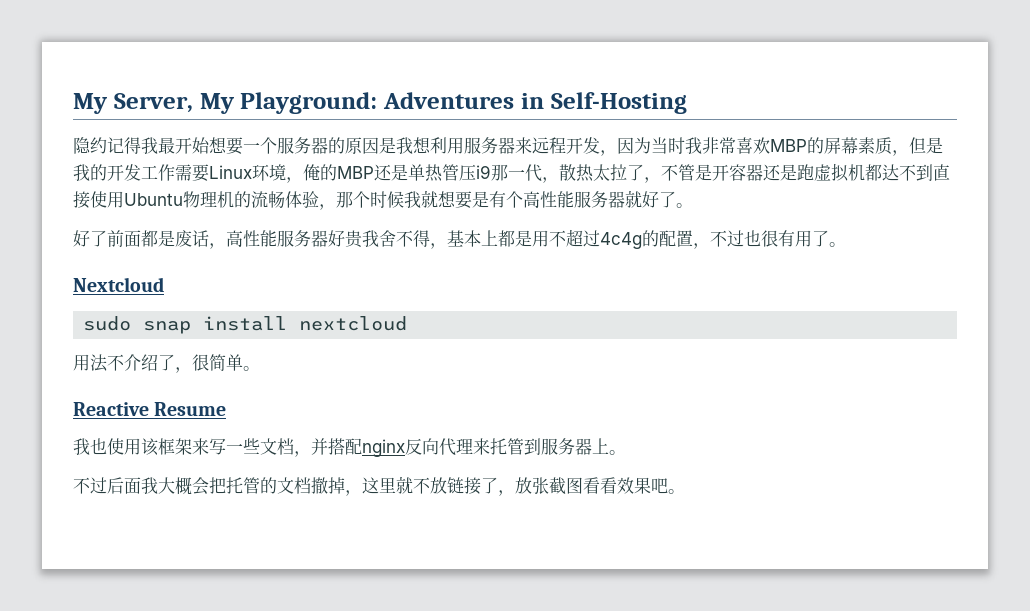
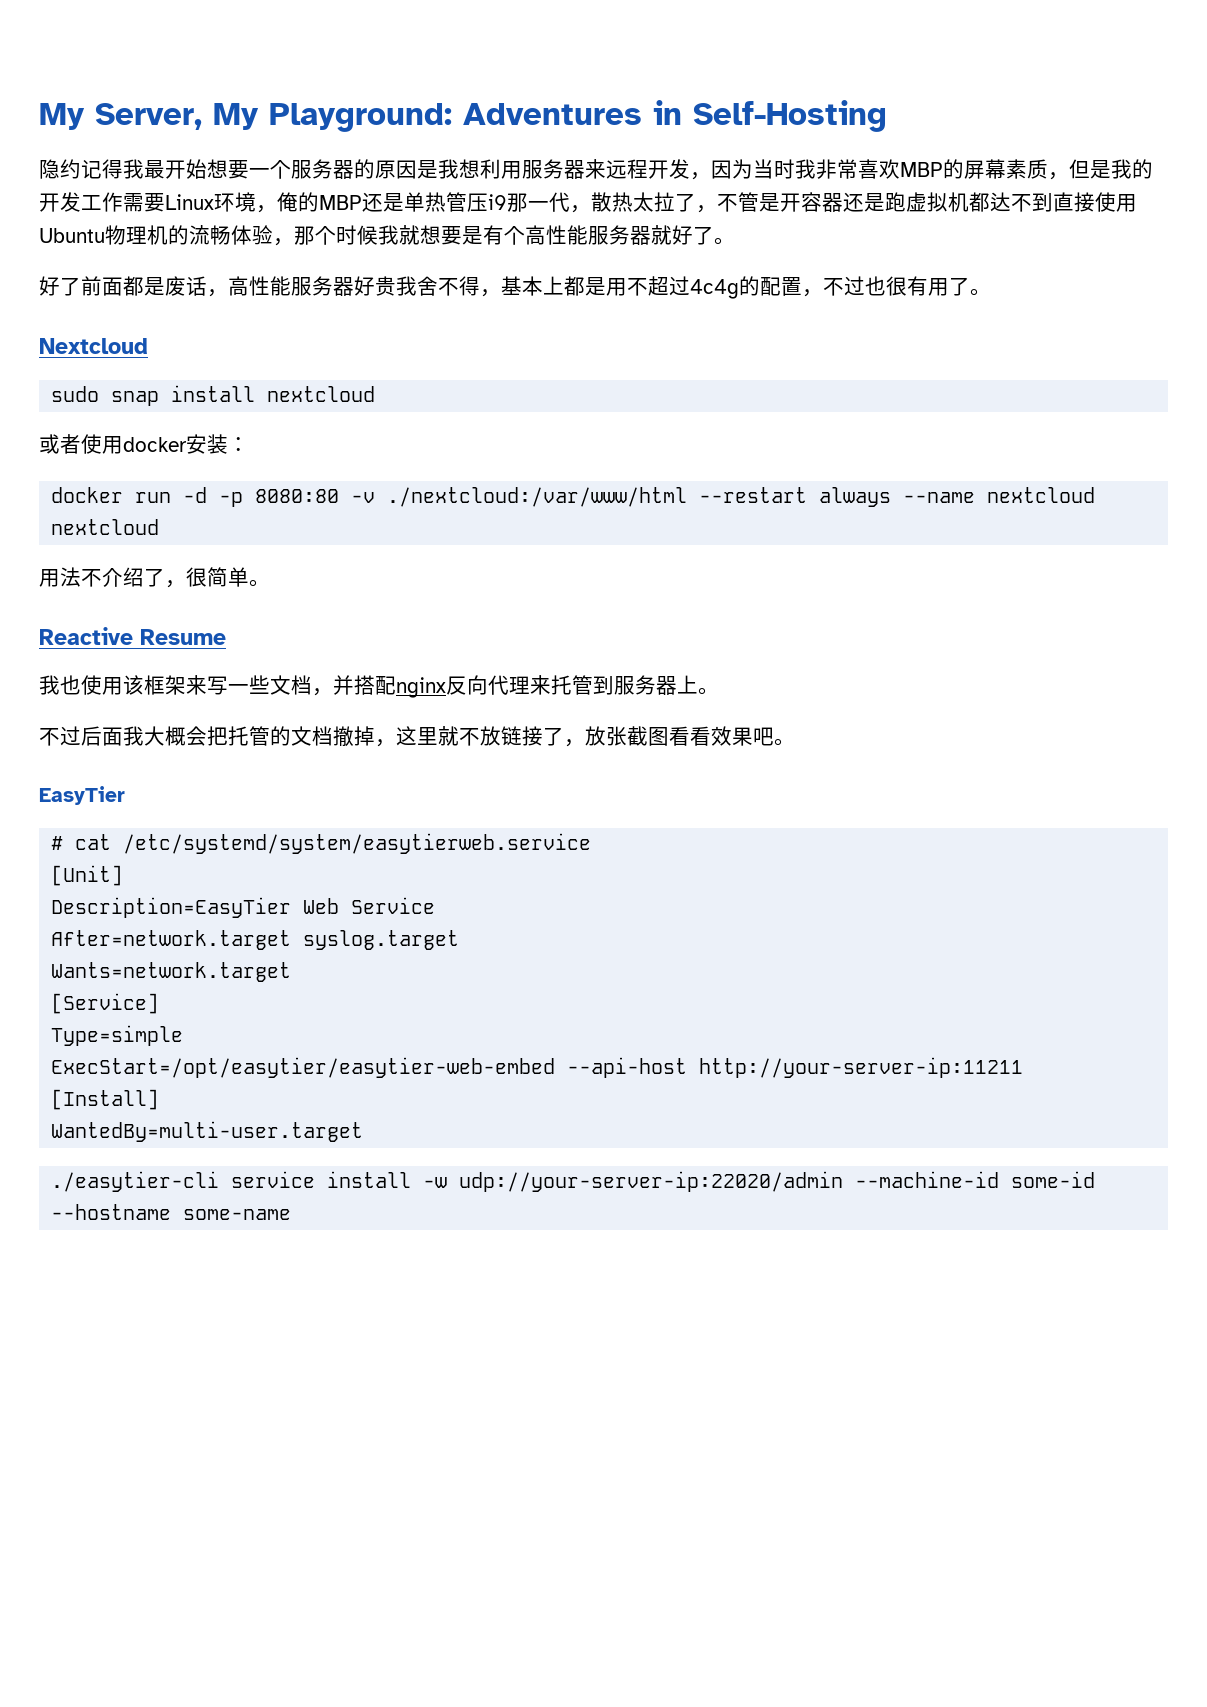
+ 或者使用docker安装：
+ docker run -d -p 8080:80 -v ./nextcloud:/var/www/html --restart always --name nextcloud nextcloud
+ EasyTier
+ # cat /etc/systemd/system/easytierweb.service
+ [Unit]
+ Description=EasyTier Web Service
+ After=network.target syslog.target
+ Wants=network.target
+ [Service]
+ Type=simple
+ ExecStart=/opt/easytier/easytier-web-embed --api-host http://your-server-ip:11211
+ [Install]
+ WantedBy=multi-user.target
+ ./easytier-cli service install -w udp://your-server-ip:22020/admin --machine-id some-id --hostname some-name

